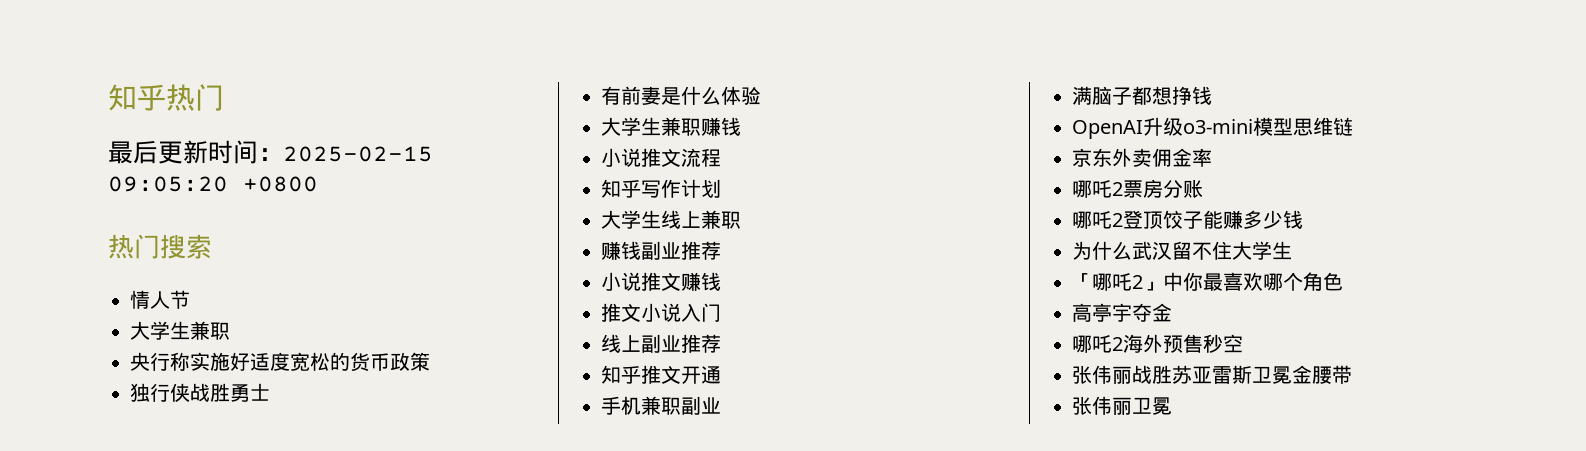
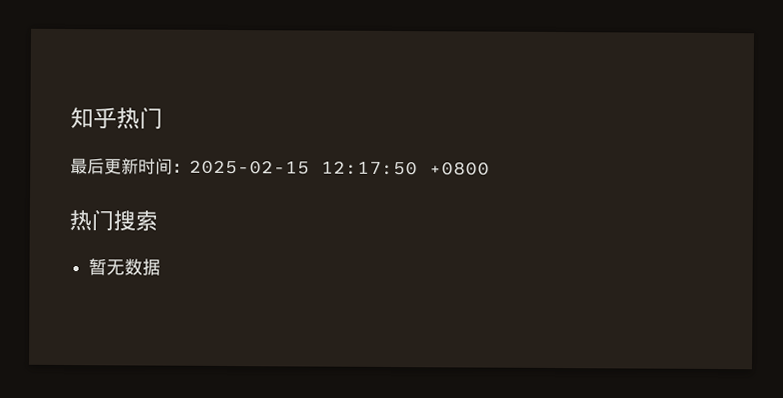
- 最后更新时间：2025-02-15 09:05:20 +0800
+ 最后更新时间：2025-02-15 12:17:50 +0800
- 情人节
- 大学生兼职
- 央行称实施好适度宽松的货币政策
- 独行侠战胜勇士
- 有前妻是什么体验
- 大学生兼职赚钱
- 小说推文流程
- 知乎写作计划
- 大学生线上兼职
- 赚钱副业推荐
- 小说推文赚钱
- 推文小说入门
- 线上副业推荐
- 知乎推文开通
- 手机兼职副业
- 满脑子都想挣钱
- OpenAI升级o3-mini模型思维链
- 京东外卖佣金率
- 哪吒2票房分账
- 哪吒2登顶饺子能赚多少钱
- 为什么武汉留不住大学生
- 「哪吒2」中你最喜欢哪个角色
- 高亭宇夺金
- 哪吒2海外预售秒空
- 张伟丽战胜苏亚雷斯卫冕金腰带
- 张伟丽卫冕
+ 暂无数据

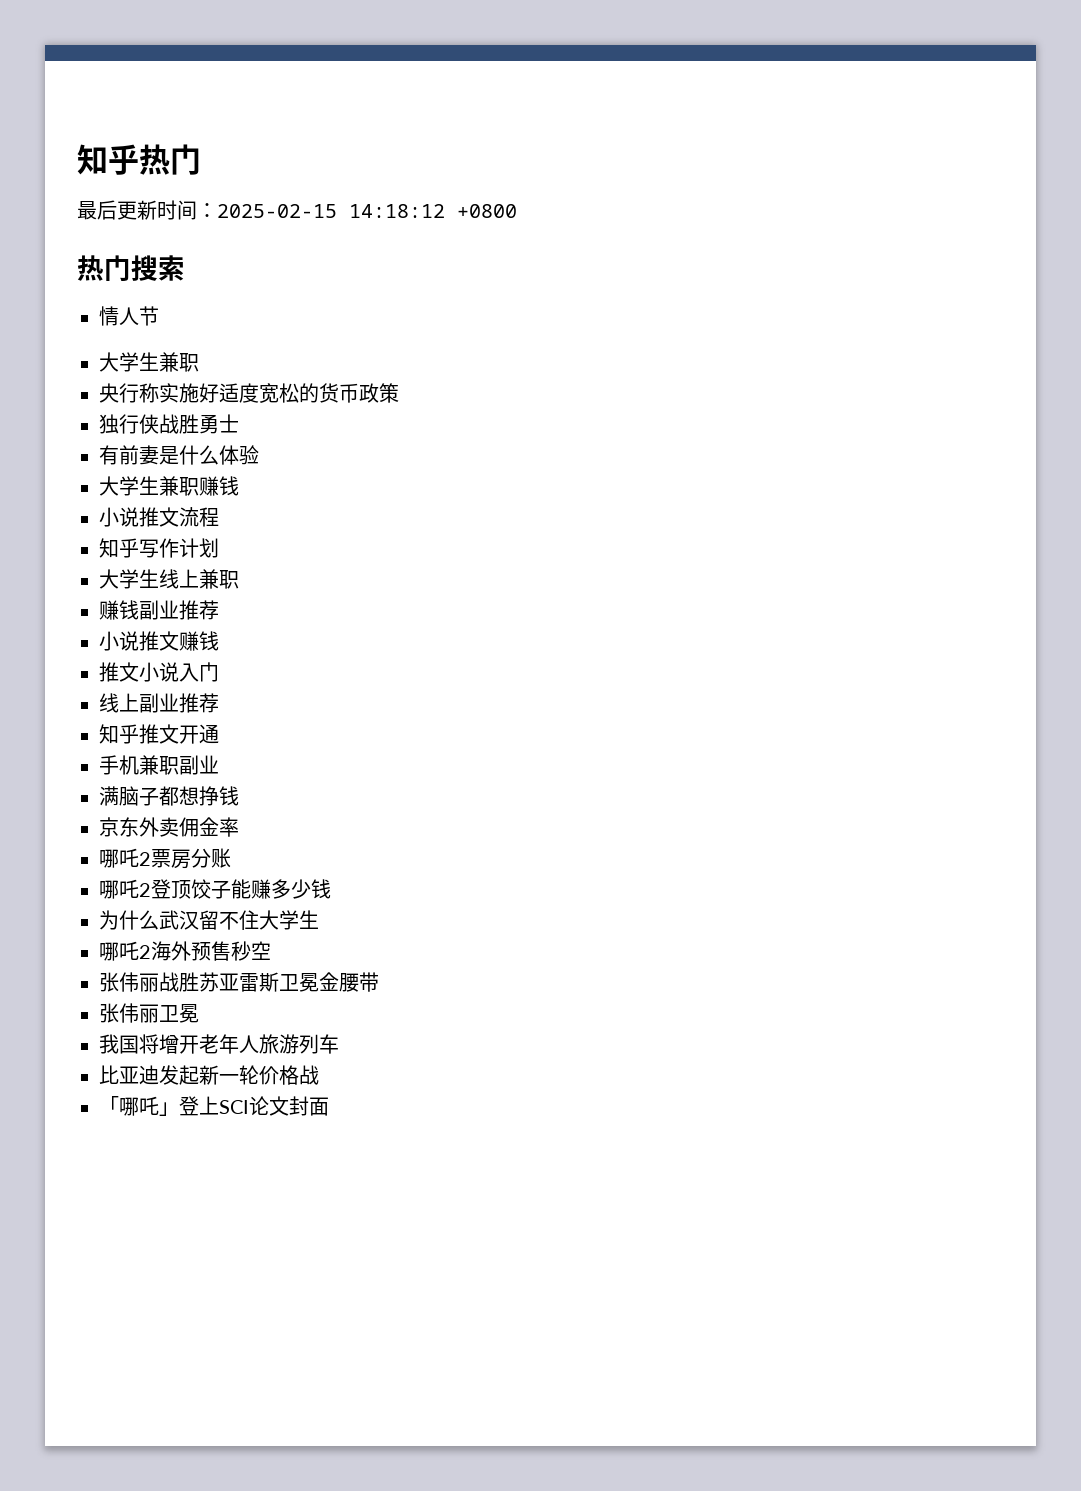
- 最后更新时间：2025-02-15 12:17:50 +0800
+ 最后更新时间：2025-02-15 14:18:12 +0800
- 暂无数据
+ 情人节
+ 大学生兼职
+ 央行称实施好适度宽松的货币政策
+ 独行侠战胜勇士
+ 有前妻是什么体验
+ 大学生兼职赚钱
+ 小说推文流程
+ 知乎写作计划
+ 大学生线上兼职
+ 赚钱副业推荐
+ 小说推文赚钱
+ 推文小说入门
+ 线上副业推荐
+ 知乎推文开通
+ 手机兼职副业
+ 满脑子都想挣钱
+ 京东外卖佣金率
+ 哪吒2票房分账
+ 哪吒2登顶饺子能赚多少钱
+ 为什么武汉留不住大学生
+ 哪吒2海外预售秒空
+ 张伟丽战胜苏亚雷斯卫冕金腰带
+ 张伟丽卫冕
+ 我国将增开老年人旅游列车
+ 比亚迪发起新一轮价格战
+ 「哪吒」登上SCI论文封面

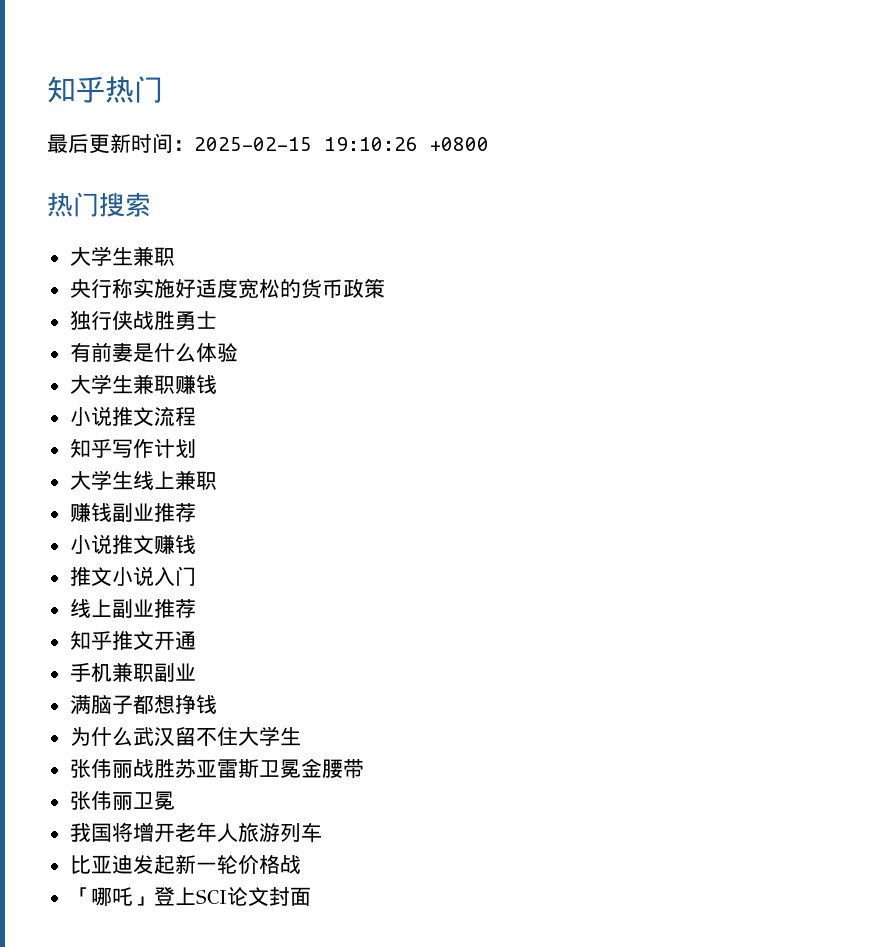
- 最后更新时间：2025-02-15 14:18:12 +0800
+ 最后更新时间：2025-02-15 19:10:26 +0800
- 情人节
- 京东外卖佣金率
- 哪吒2票房分账
- 哪吒2登顶饺子能赚多少钱
- 哪吒2海外预售秒空

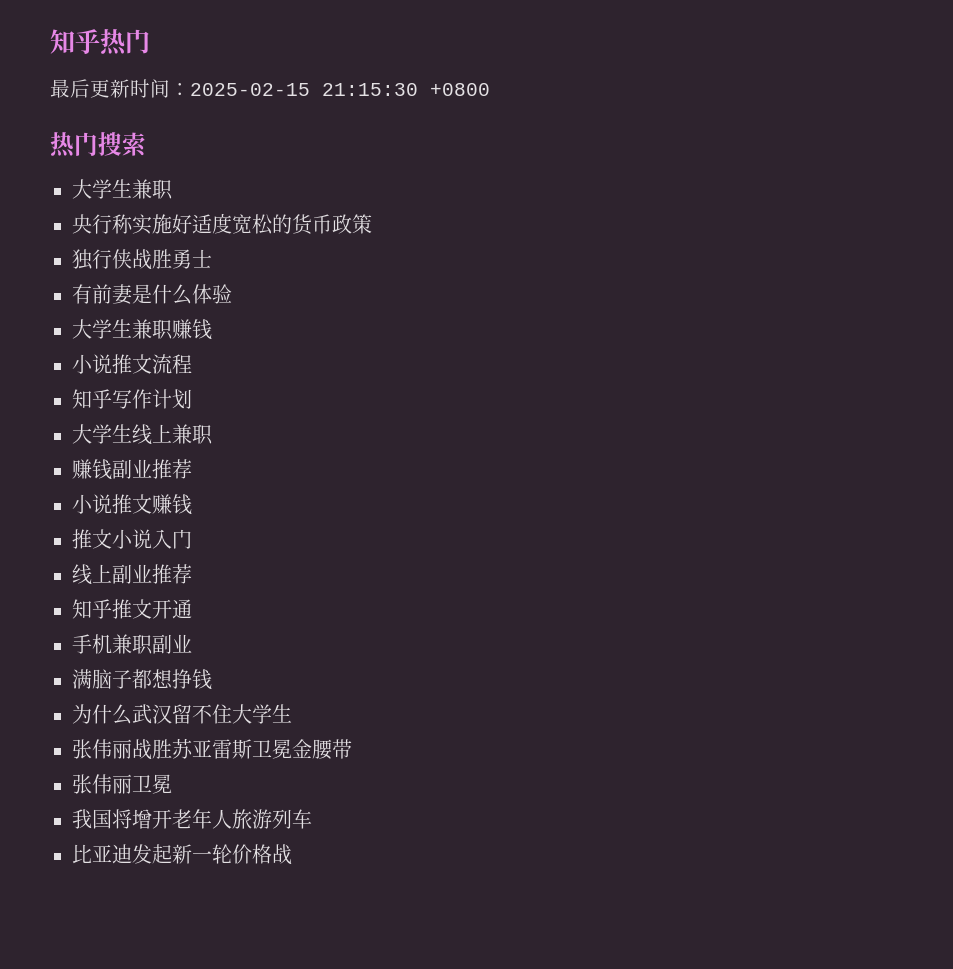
- 最后更新时间：2025-02-15 19:10:26 +0800
+ 最后更新时间：2025-02-15 21:15:30 +0800
- 「哪吒」登上SCI论文封面

